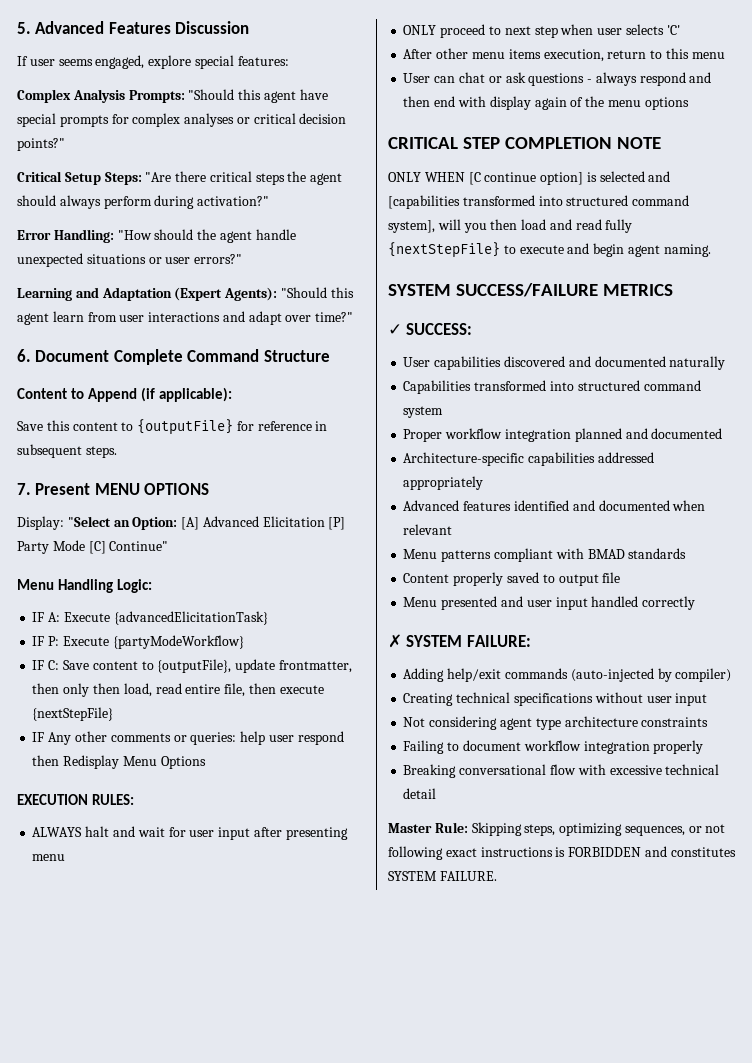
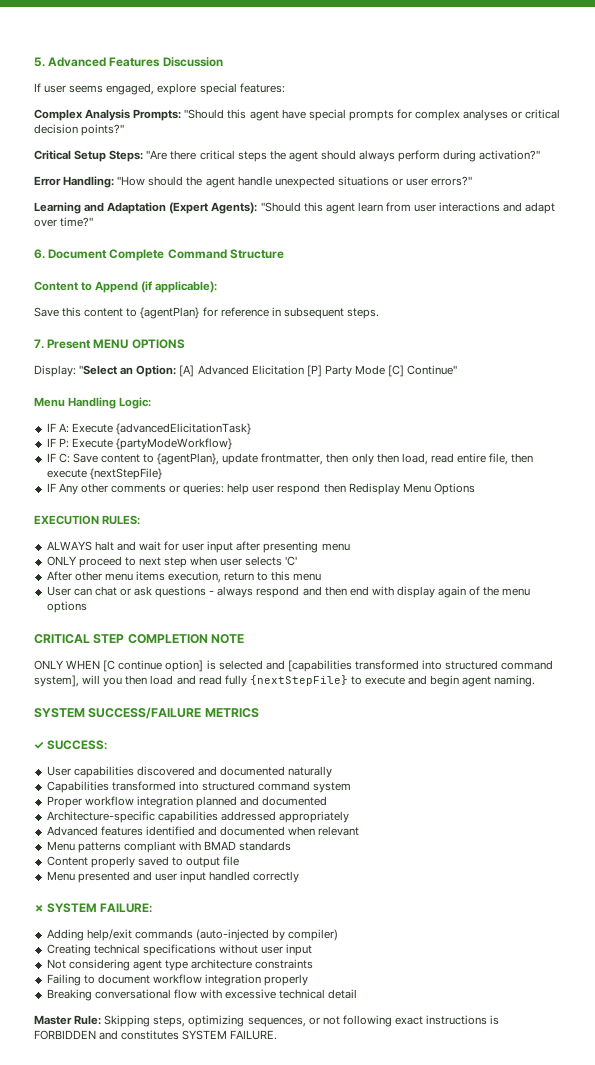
- Save this content to {outputFile} for reference in subsequent steps.
+ Save this content to {agentPlan} for reference in subsequent steps.
- IF C: Save content to {outputFile}, update frontmatter, then only then load, read entire file, then execute {nextStepFile}
+ IF C: Save content to {agentPlan}, update frontmatter, then only then load, read entire file, then execute {nextStepFile}

